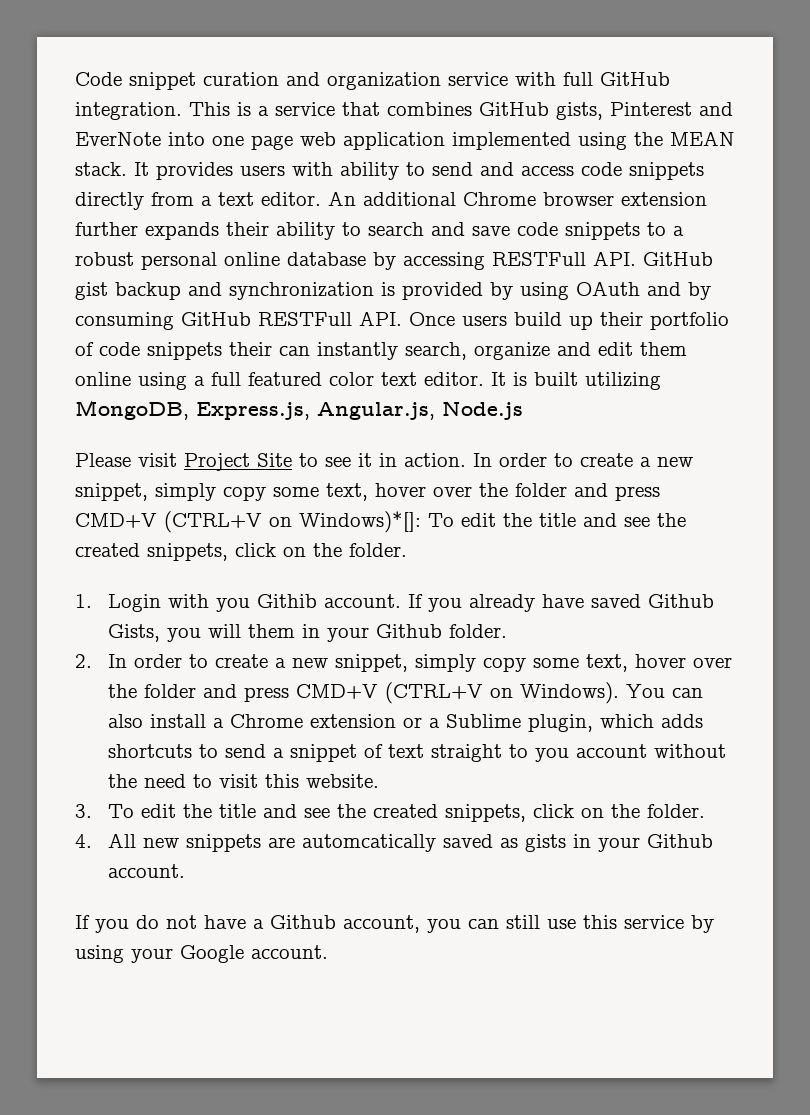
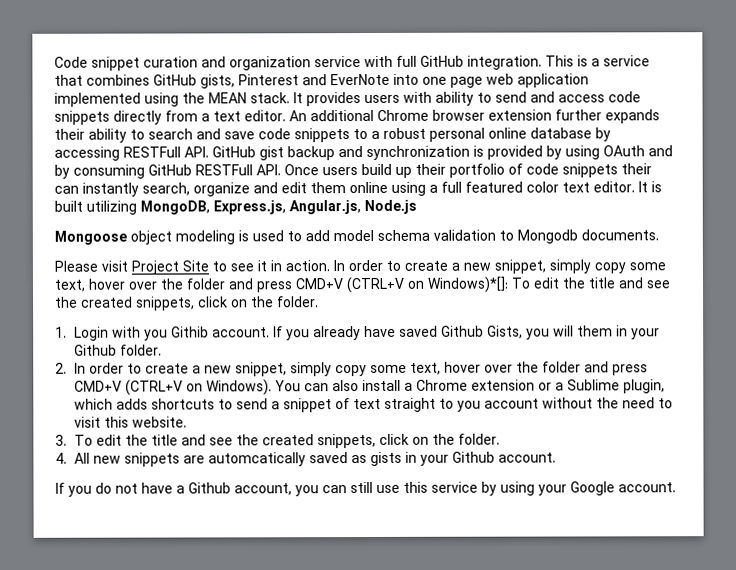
+ Mongoose object modeling is used to add model schema validation to Mongodb documents.

